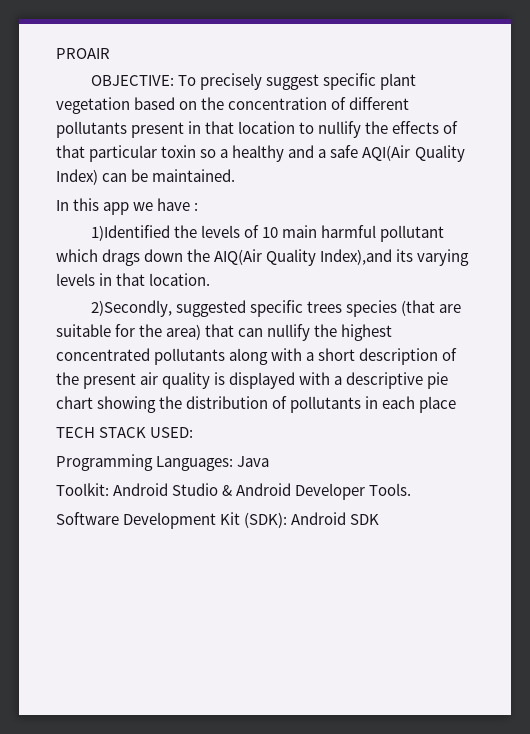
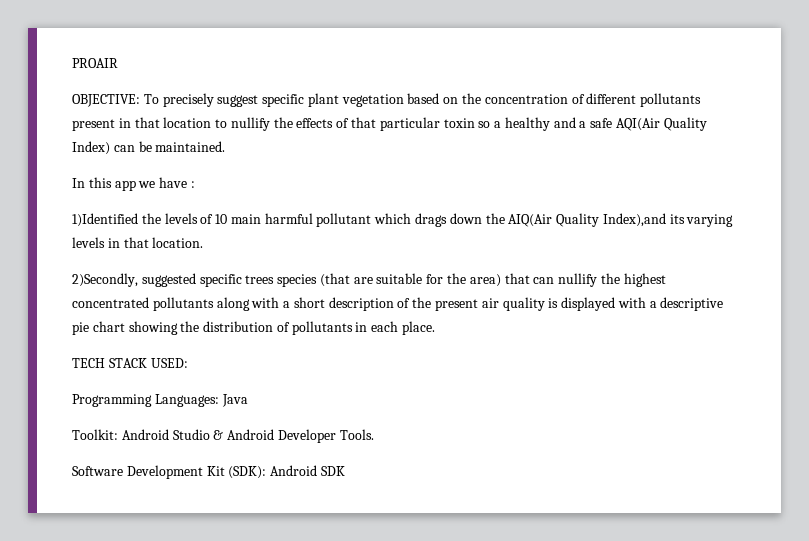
- 2)Secondly, suggested specific trees species (that are suitable for the area) that can nullify the highest concentrated pollutants along with a short description of the present air quality is displayed with a descriptive pie chart showing the distribution of pollutants in each place
+ 2)Secondly, suggested specific trees species (that are suitable for the area) that can nullify the highest concentrated pollutants along with a short description of the present air quality is displayed with a descriptive pie chart showing the distribution of pollutants in each place.

